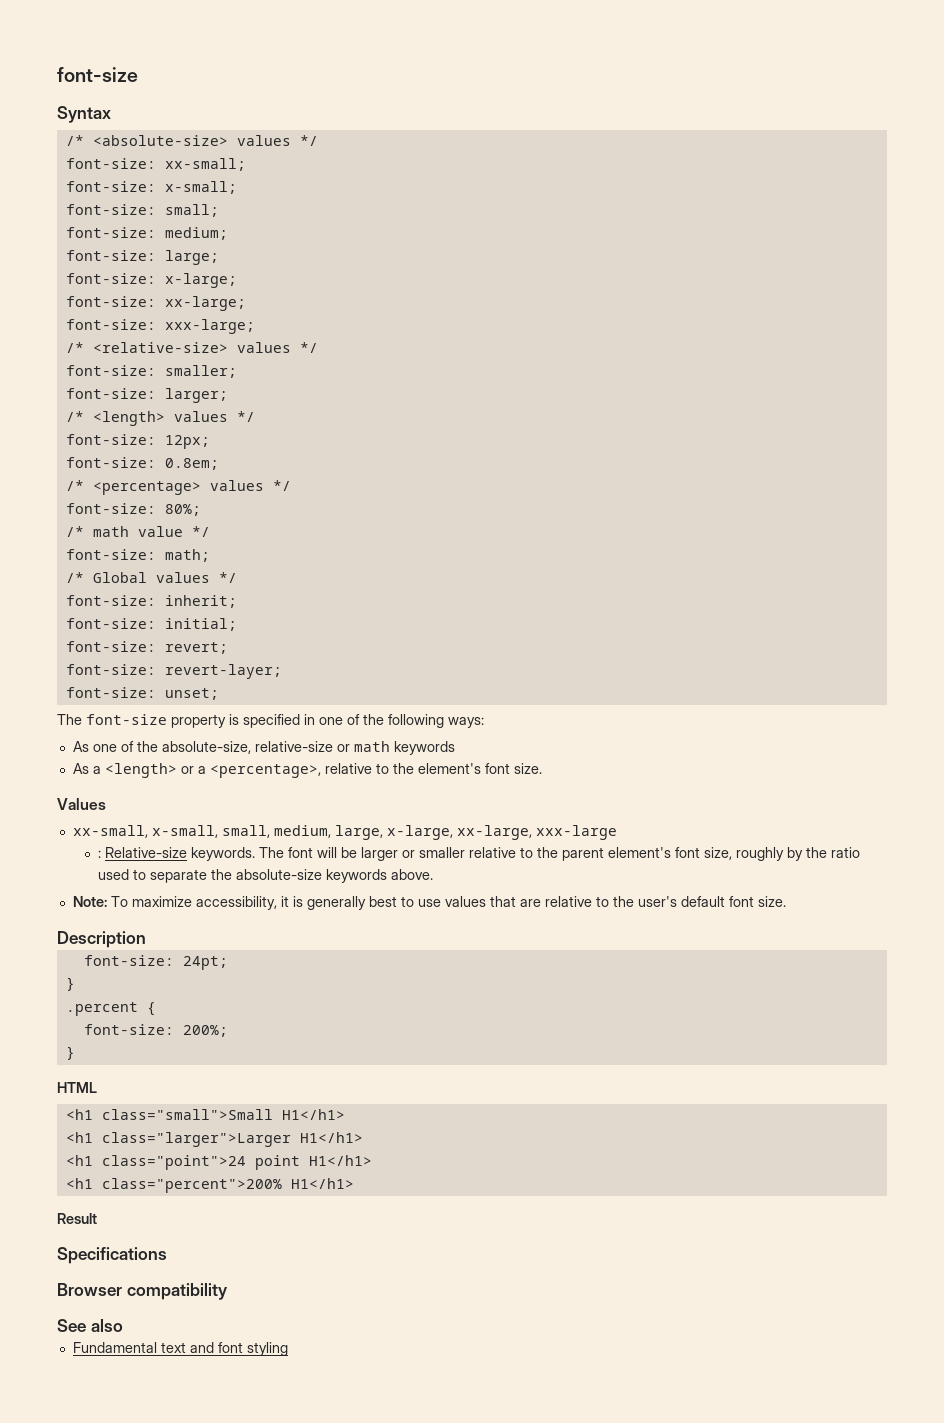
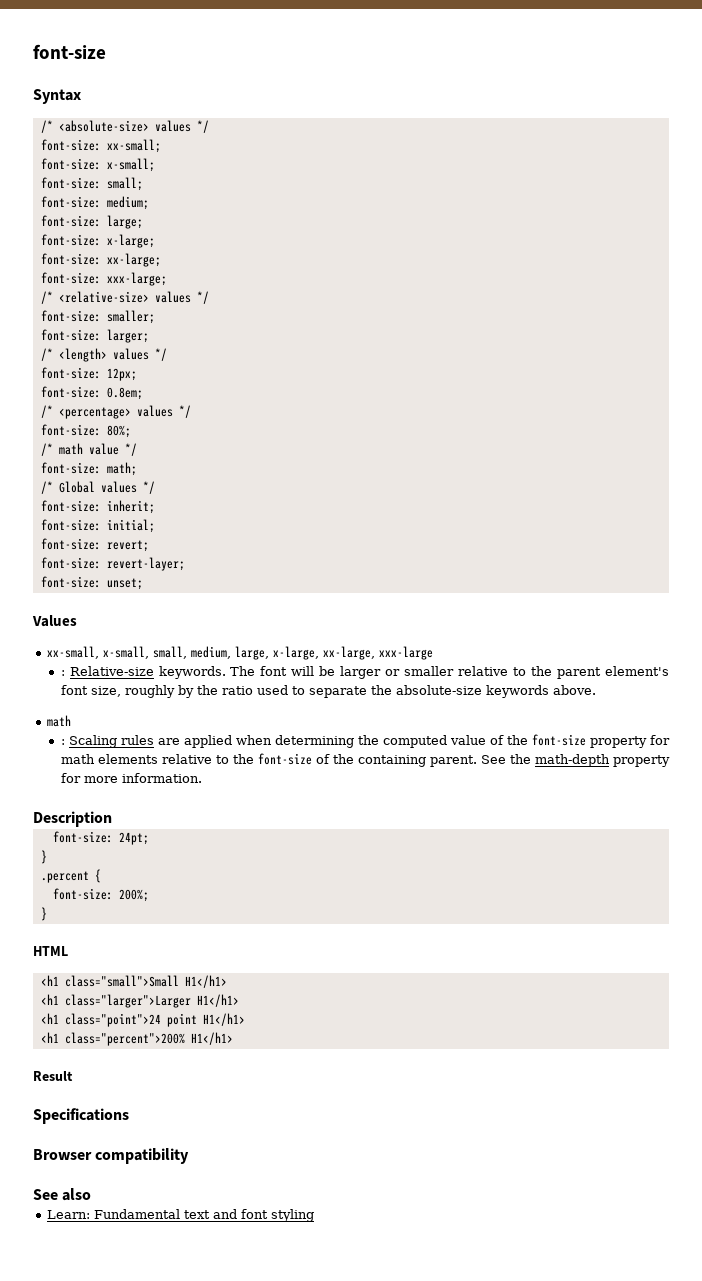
- The font-size property is specified in one of the following ways:
- As one of the absolute-size, relative-size or math keywords
- As a <length> or a <percentage>, relative to the element's font size.
  The font will be larger or smaller relative to the parent element's font size, roughly by the ratio used to separate the absolute-size keywords above.
- Note: To maximize accessibility, it is generally best to use values that are relative to the user's default font size.
+ math
+ : Scaling rules are applied when determining the computed value of the font-size property for math elements relative to the font-size of the containing parent. See the math-depth property for more information.
- Fundamental text and font styling
+ Learn: Fundamental text and font styling

